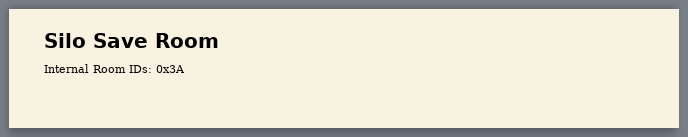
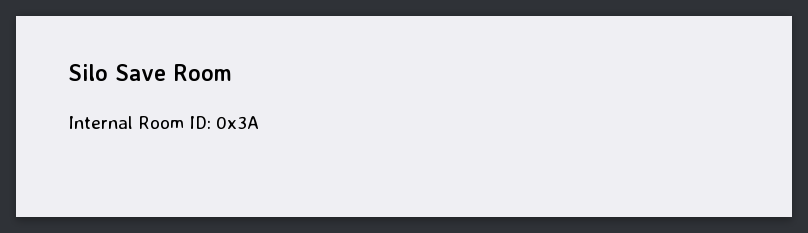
- Internal Room IDs: 0x3A
+ Internal Room ID: 0x3A

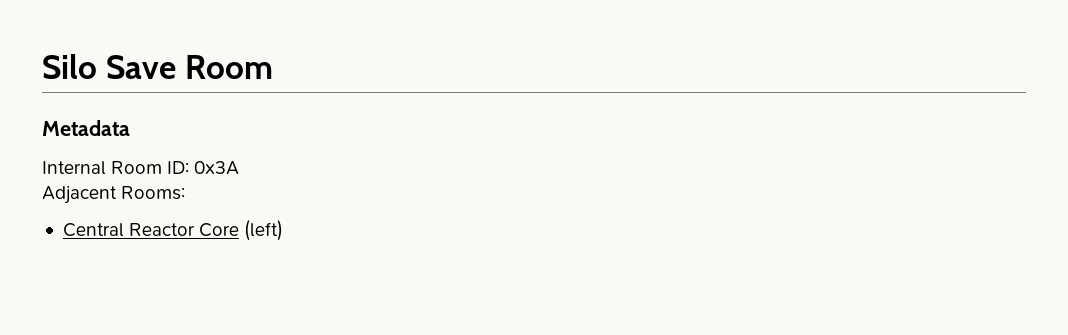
+ Metadata
+ Adjacent Rooms:
+ Central Reactor Core (left)

